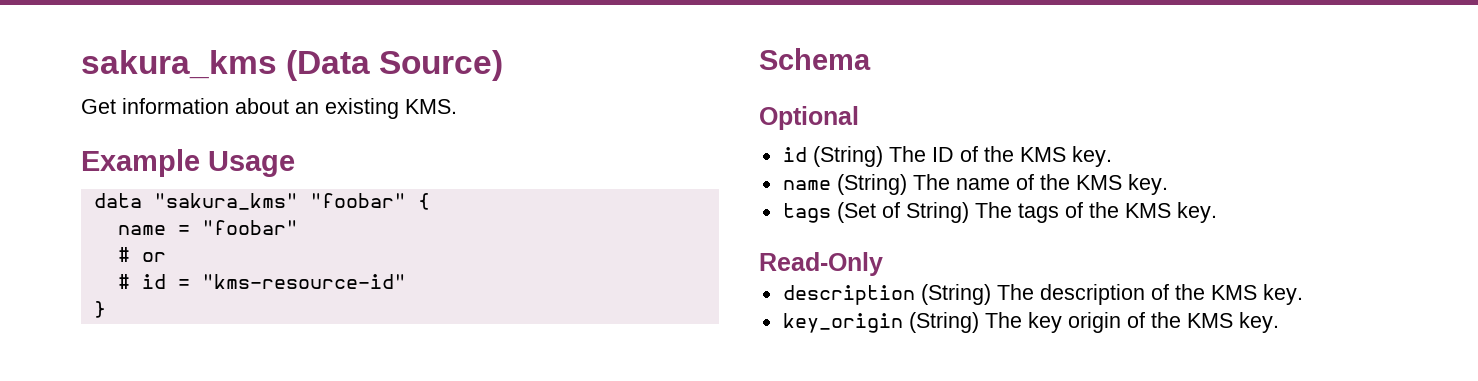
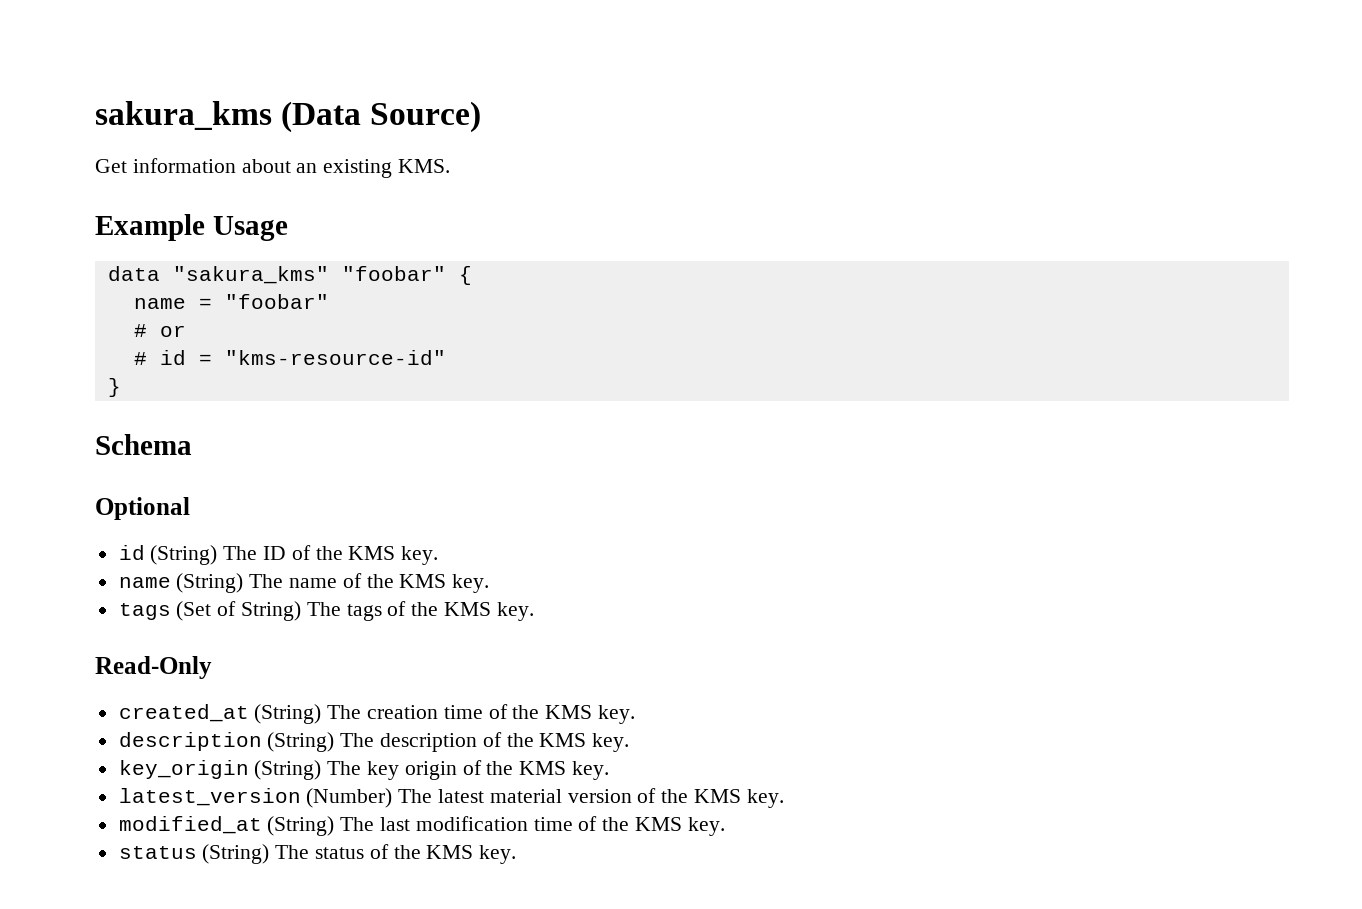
+ created_at (String) The creation time of the KMS key.
+ latest_version (Number) The latest material version of the KMS key.
+ modified_at (String) The last modification time of the KMS key.
+ status (String) The status of the KMS key.

